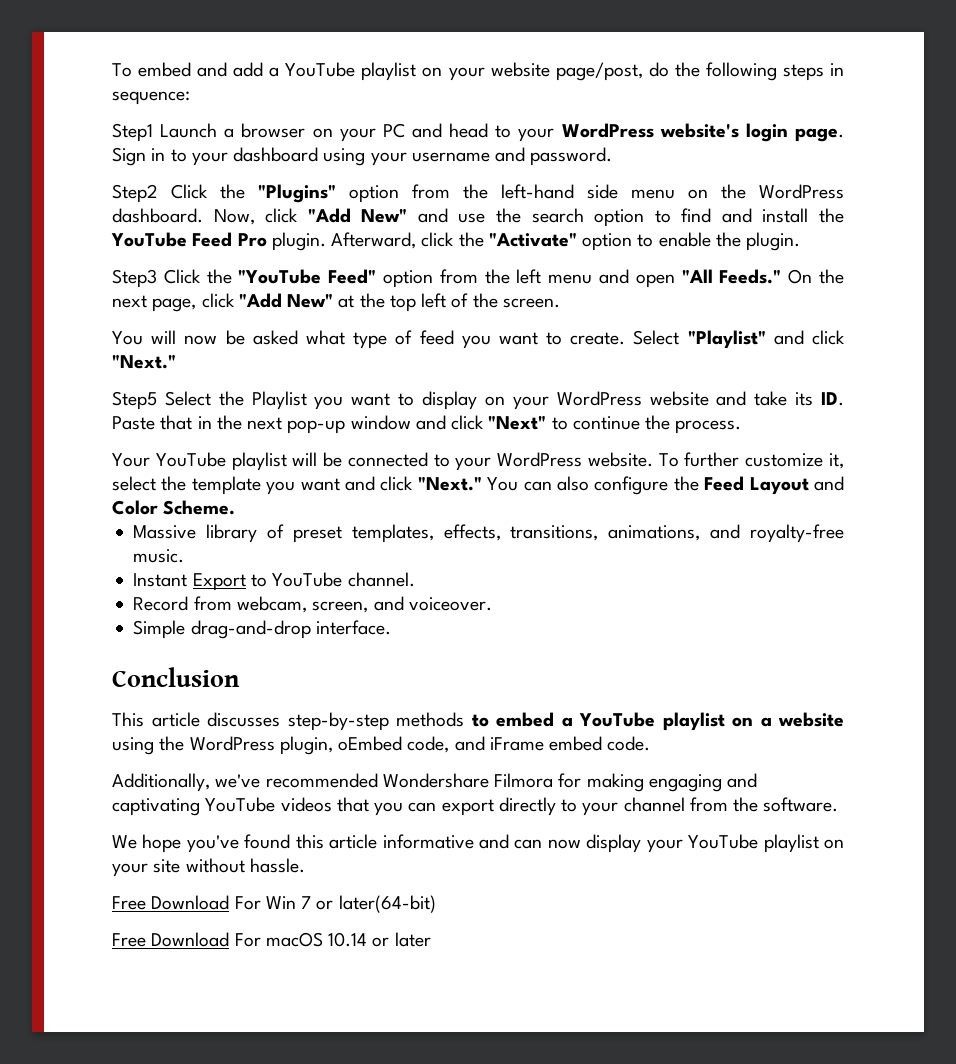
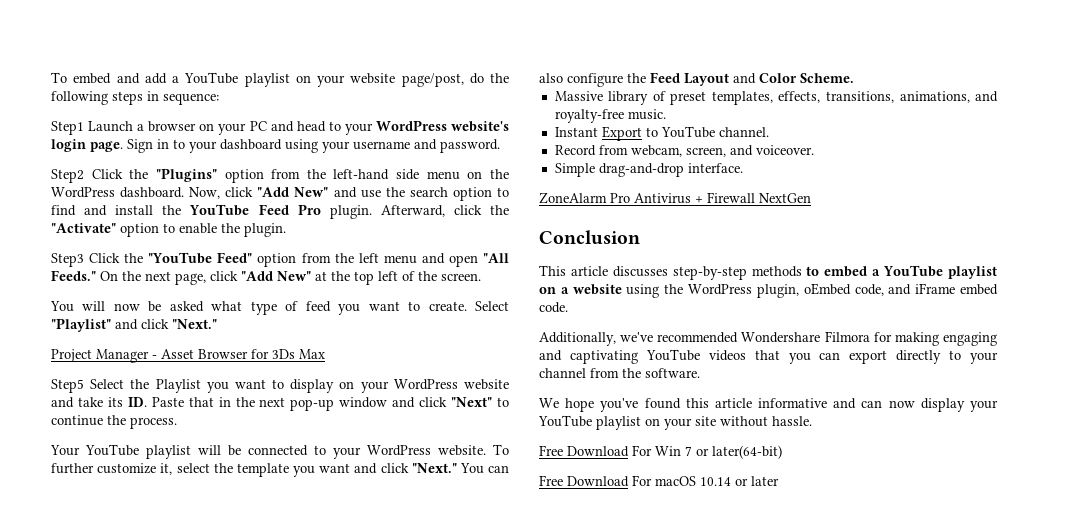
+ Project Manager - Asset Browser for 3Ds Max
+ ZoneAlarm Pro Antivirus + Firewall NextGen

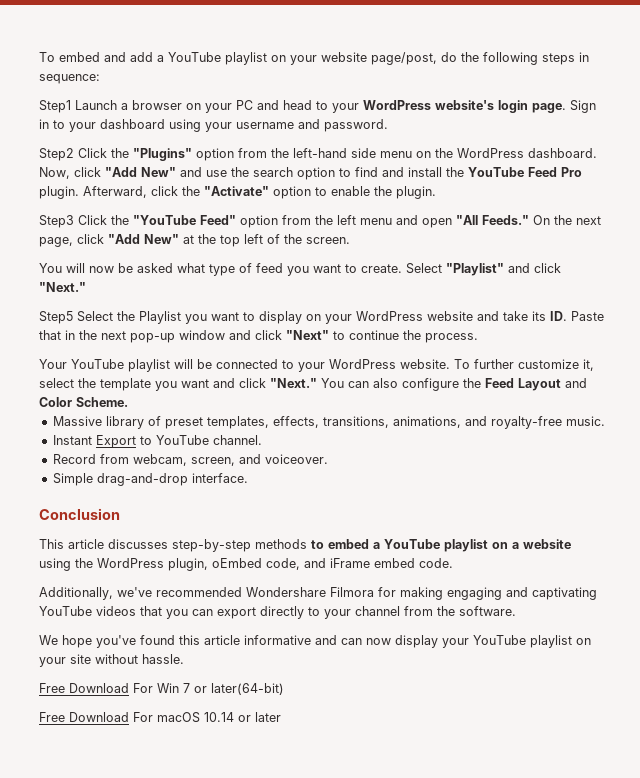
- Project Manager - Asset Browser for 3Ds Max
- ZoneAlarm Pro Antivirus + Firewall NextGen

